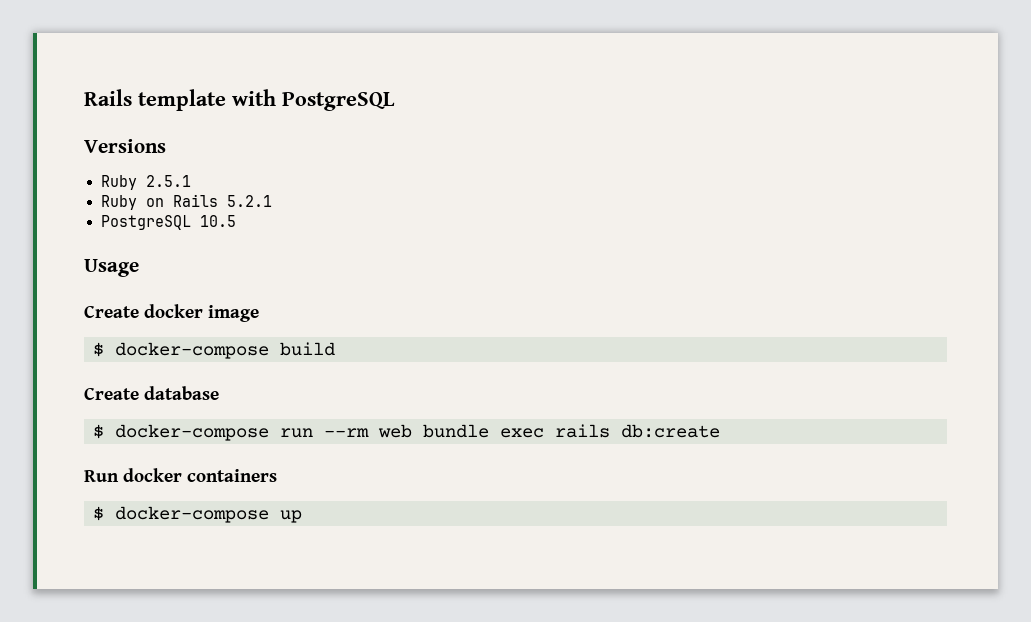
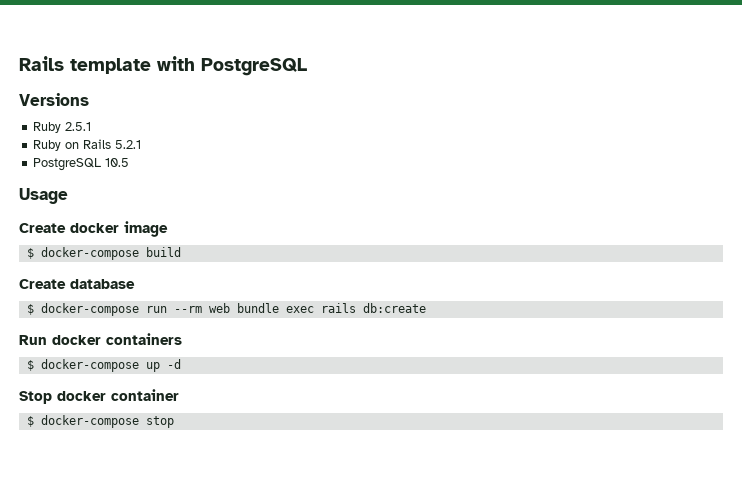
- $ docker-compose up
+ $ docker-compose up -d
+ Stop docker container
+ $ docker-compose stop

